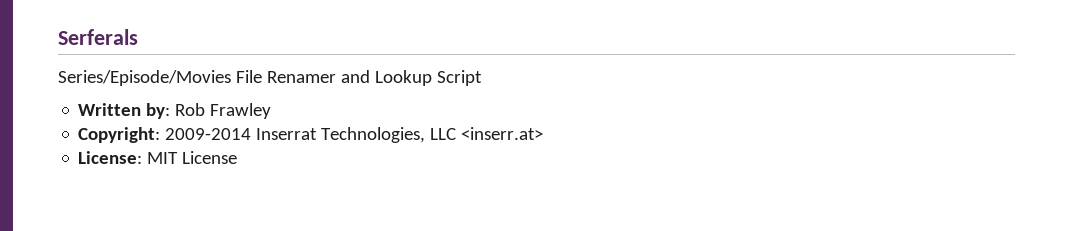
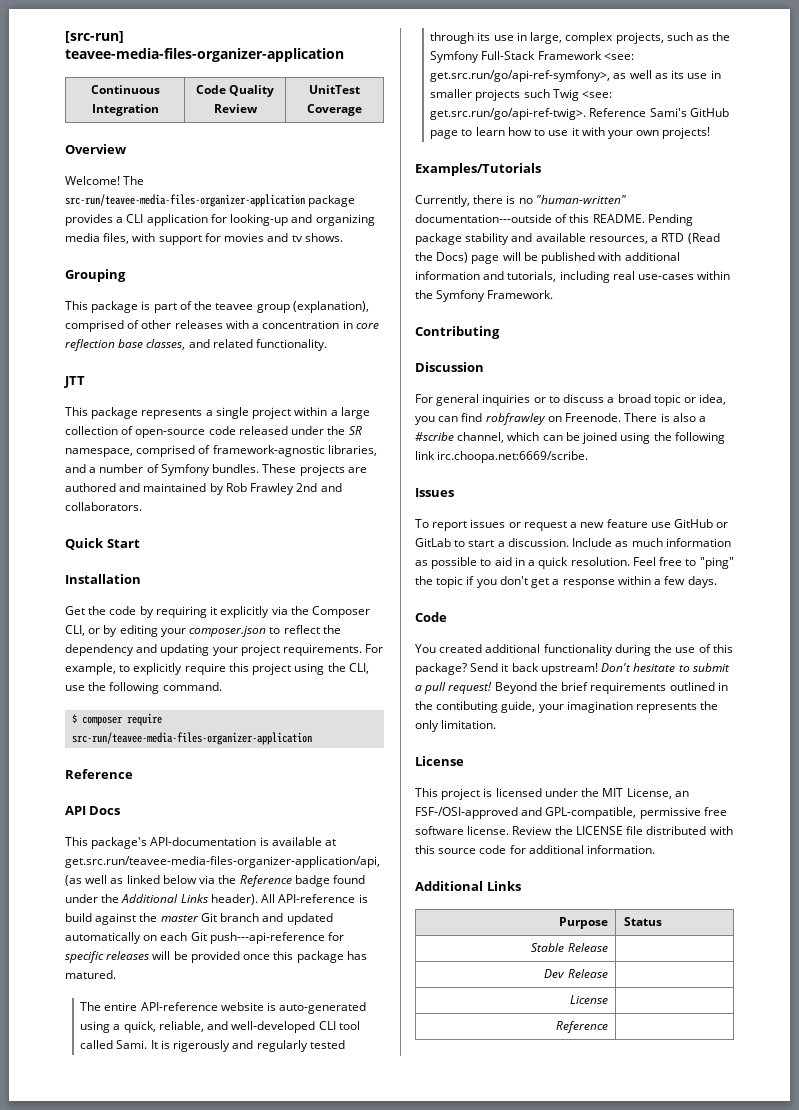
- Serferals
- Series/Episode/Movies File Renamer and Lookup Script
- Written by: Rob Frawley
- Copyright: 2009-2014 Inserrat Technologies, LLC <inserr.at>
- License: MIT License
+ [src-run] teavee-media-files-organizer-application
+ Continuous Integration | Code Quality Review | UnitTest Coverage
+ Overview
+ Welcome! The src-run/teavee-media-files-organizer-application package provides a CLI application for looking-up and organizing media files, with support for movies and tv shows.
+ Grouping
+ This package is part of the teavee group (explanation), comprised of other releases with a concentration in core reflection base classes, and related functionality.
+ JTT
+ This package represents a single project within a large collection of open-source code released under the SR namespace, comprised of framework-agnostic libraries, and a number of Symfony bundles. These projects are authored and maintained by Rob Frawley 2nd and collaborators.
+ Quick Start
+ Installation
+ Get the code by requiring it explicitly via the Composer CLI, or by editing your composer.json to reflect the dependency and updating your project requirements. For example, to explicitly require this project using the CLI, use the following command.
+ $ composer require src-run/teavee-media-files-organizer-application
+ Reference
+ API Docs
+ This package's API-documentation is available at get.src.run/teavee-media-files-organizer-application/api, (as well as linked below via the Reference badge found under the Additional Links header). All API-reference is build against the master Git branch and updated automatically on each Git push---api-reference for specific releases will be provided once this package has matured.
+ The entire API-reference website is auto-generated using a quick, reliable, and well-developed CLI tool called Sami. It is rigerously and regularly tested through its use in large, complex projects, such as the Symfony Full-Stack Framework <see: get.src.run/go/api-ref-symfony>, as well as its use in smaller projects such Twig <see: get.src.run/go/api-ref-twig>. Reference Sami's GitHub page to learn how to use it with your own projects!
+ Examples/Tutorials
+ Currently, there is no "human-written" documentation---outside of this README. Pending package stability and available resources, a RTD (Read the Docs) page will be published with additional information and tutorials, including real use-cases within the Symfony Framework.
+ Contributing
+ Discussion
+ For general inquiries or to discuss a broad topic or idea, you can find robfrawley on Freenode. There is also a #scribe channel, which can be joined using the following link irc.choopa.net:6669/scribe.
+ Issues
+ To report issues or request a new feature use GitHub or GitLab to start a discussion. Include as much information as possible to aid in a quick resolution. Feel free to "ping" the topic if you don't get a response within a few days.
+ Code
+ You created additional functionality during the use of this package? Send it back upstream! Don't hesitate to submit a pull request! Beyond the brief requirements outlined in the contibuting guide, your imagination represents the only limitation.
+ License
+ This project is licensed under the MIT License, an FSF-/OSI-approved and GPL-compatible, permissive free software license. Review the LICENSE file distributed with this source code for additional information.
+ Additional Links
+ Purpose | Status
+ Stable Release |
+ Dev Release |
+ License |
+ Reference |

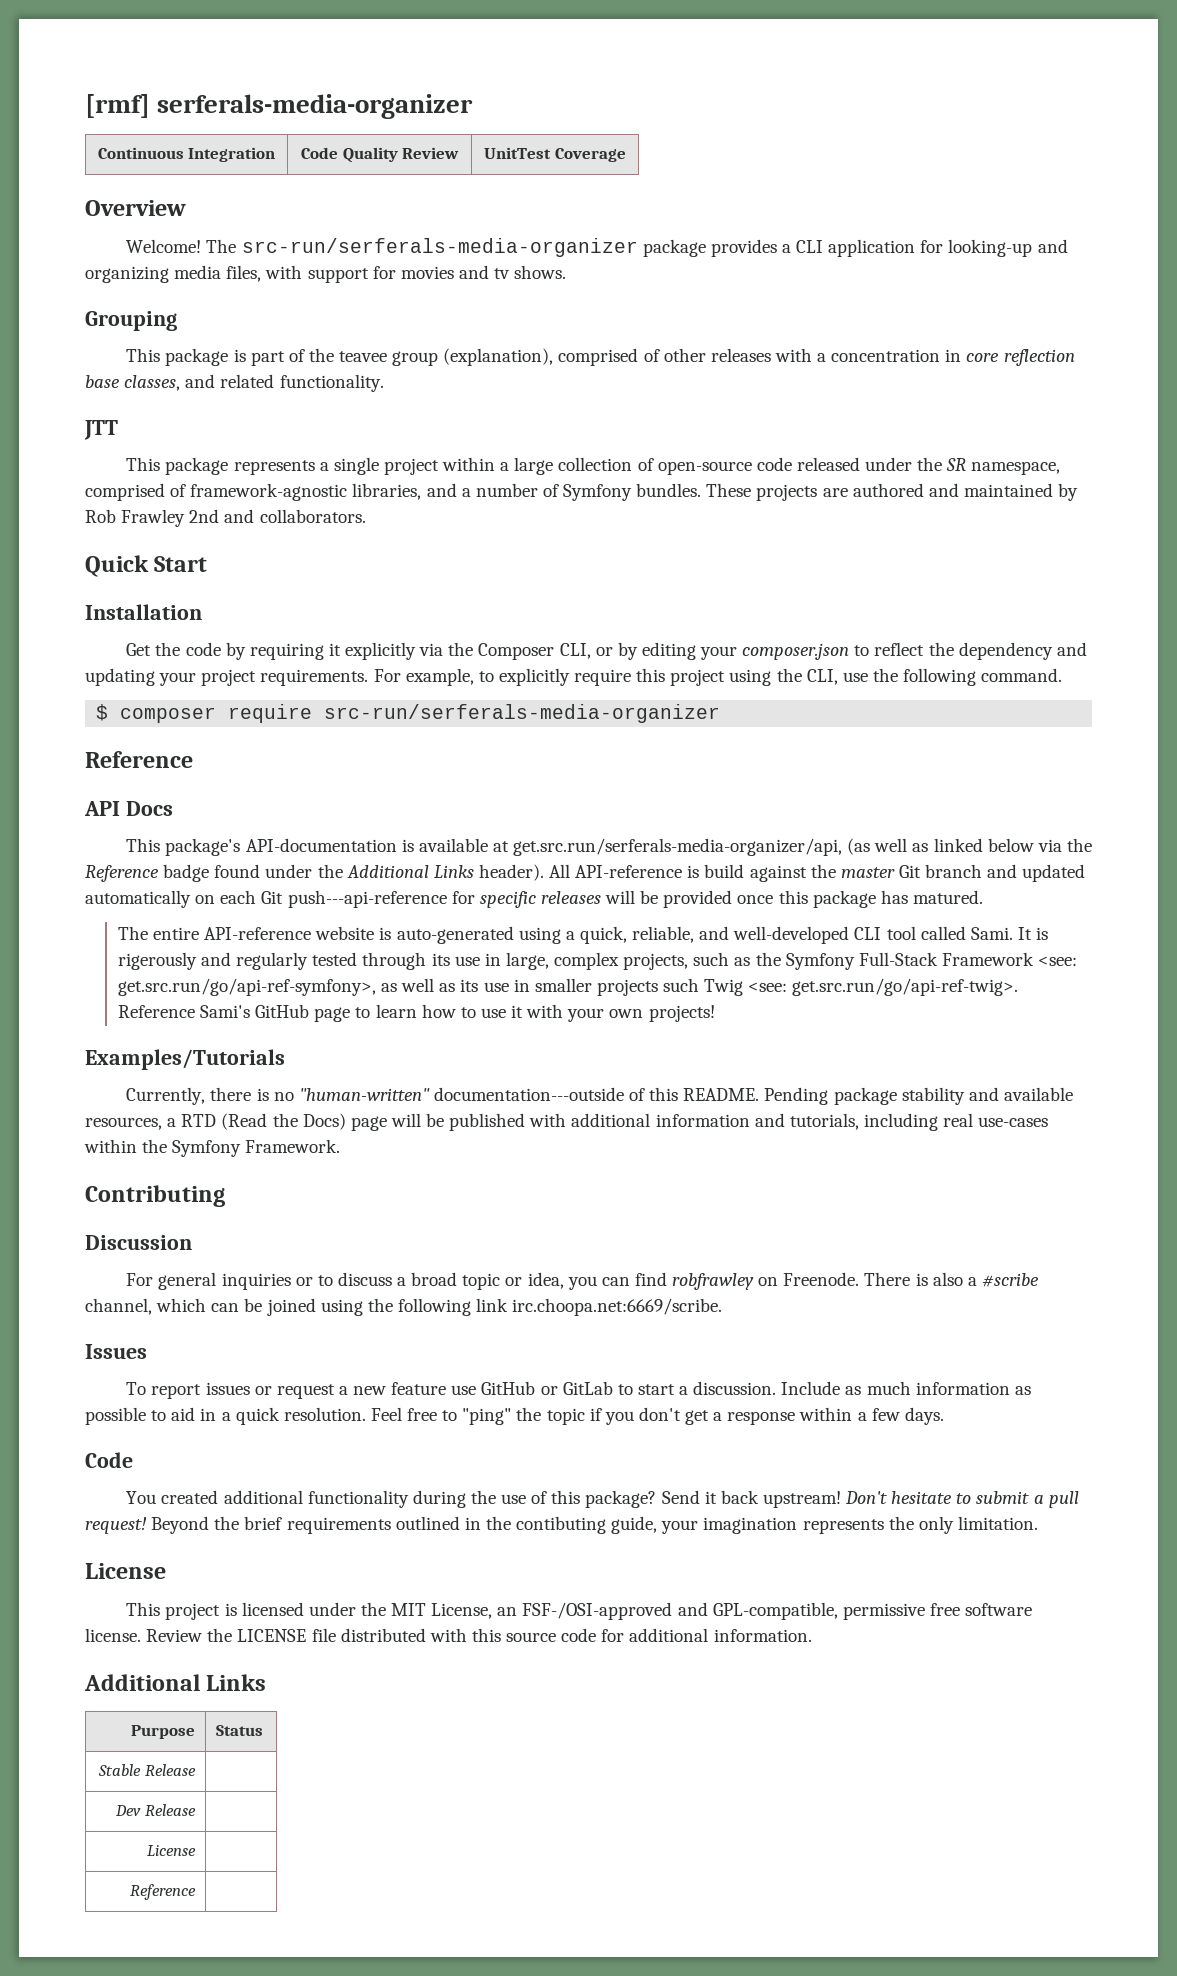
- [src-run] teavee-media-files-organizer-application
+ [rmf] serferals-media-organizer
- The src-run/teavee-media-files-organizer-application package provides a CLI application for looking-up and organizing media files, with support for movies and tv shows.
+ The src-run/serferals-media-organizer package provides a CLI application for looking-up and organizing media files, with support for movies and tv shows.
- $ composer require src-run/teavee-media-files-organizer-application
+ $ composer require src-run/serferals-media-organizer
- This package's API-documentation is available at get.src.run/teavee-media-files-organizer-application/api, (as well as linked below via the Reference badge found under the Additional Links header).
+ This package's API-documentation is available at get.src.run/serferals-media-organizer/api, (as well as linked below via the Reference badge found under the Additional Links header).

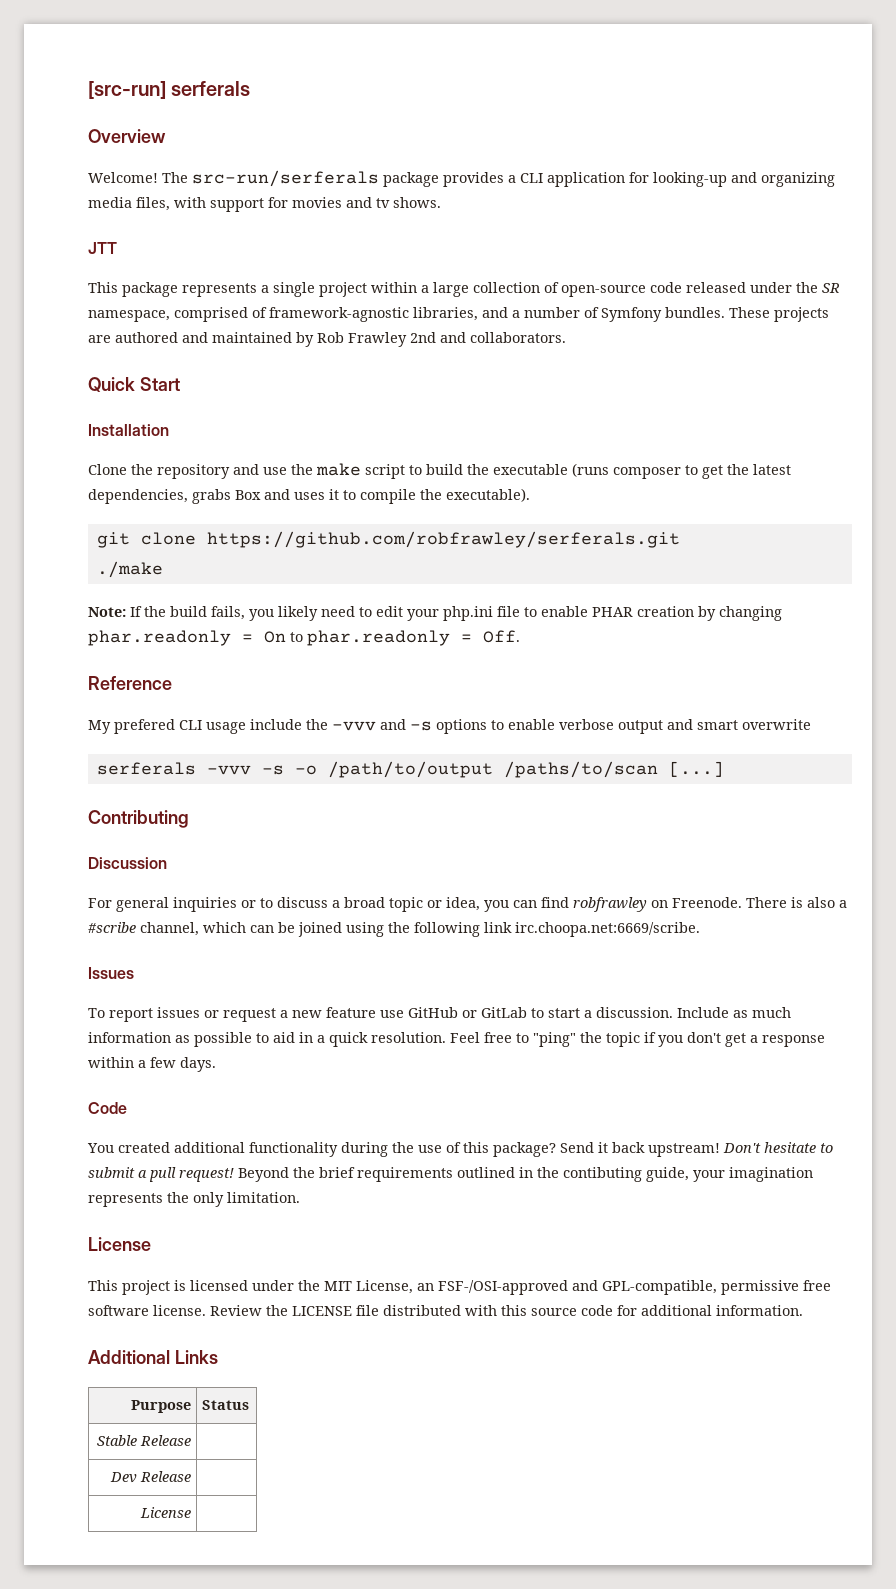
- [rmf] serferals-media-organizer
- Continuous Integration | Code Quality Review | UnitTest Coverage
+ [src-run] serferals
- The src-run/serferals-media-organizer package provides a CLI application for looking-up and organizing media files, with support for movies and tv shows.
+ The src-run/serferals package provides a CLI application for looking-up and organizing media files, with support for movies and tv shows.
- Grouping
- This package is part of the teavee group (explanation), comprised of other releases with a concentration in core reflection base classes, and related functionality.
- Get the code by requiring it explicitly via the Composer CLI, or by editing your composer.json to reflect the dependency and updating your project requirements. For example, to explicitly require this project using the CLI, use the following command.
- $ composer require src-run/serferals-media-organizer
+ Clone the repository and use the make script to build the executable (runs composer to get the latest dependencies, grabs Box and uses it to compile the executable).
+ git clone https://github.com/robfrawley/serferals.git
+ ./make
+ Note: If the build fails, you likely need to edit your php.ini file to enable PHAR creation by changing phar.readonly = On to phar.readonly = Off.
  Reference
- API Docs
- This package's API-documentation is available at get.src.run/serferals-media-organizer/api, (as well as linked below via the Reference badge found under the Additional Links header). All API-reference is build against the master Git branch and updated automatically on each Git push---api-reference for specific releases will be provided once this package has matured.
- The entire API-reference website is auto-generated using a quick, reliable, and well-developed CLI tool called Sami. It is rigerously and regularly tested through its use in large, complex projects, such as the Symfony Full-Stack Framework <see: get.src.run/go/api-ref-symfony>, as well as its use in smaller projects such Twig <see: get.src.run/go/api-ref-twig>. Reference Sami's GitHub page to learn how to use it with your own projects!
- Examples/Tutorials
- Currently, there is no "human-written" documentation---outside of this README. Pending package stability and available resources, a RTD (Read the Docs) page will be published with additional information and tutorials, including real use-cases within the Symfony Framework.
+ My prefered CLI usage include the -vvv and -s options to enable verbose output and smart overwrite
+ serferals -vvv -s -o /path/to/output /paths/to/scan [...]
- Reference |

